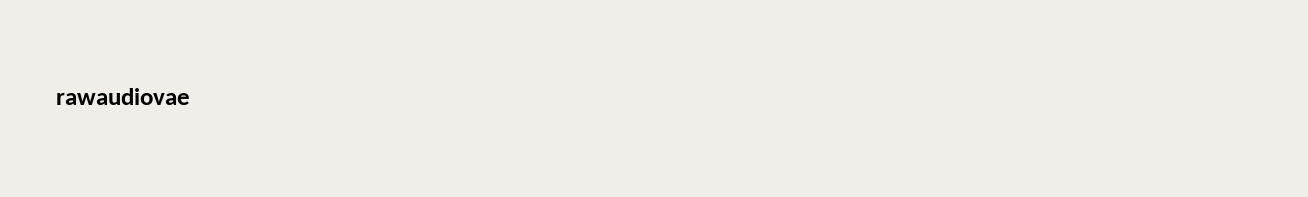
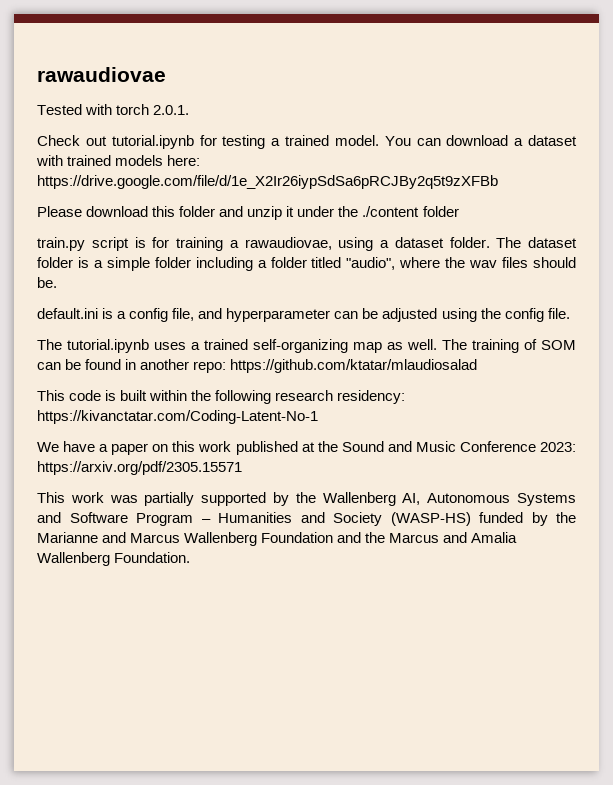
+ Tested with torch 2.0.1.
+ Check out tutorial.ipynb for testing a trained model. You can download a dataset with trained models here: https://drive.google.com/file/d/1e_X2Ir26iypSdSa6pRCJBy2q5t9zXFBb
+ Please download this folder and unzip it under the ./content folder
+ train.py script is for training a rawaudiovae, using a dataset folder. The dataset folder is a simple folder including a folder titled "audio", where the wav files should be.
+ default.ini is a config file, and hyperparameter can be adjusted using the config file.
+ The tutorial.ipynb uses a trained self-organizing map as well. The training of SOM can be found in another repo: https://github.com/ktatar/mlaudiosalad
+ This code is built within the following research residency: https://kivanctatar.com/Coding-Latent-No-1
+ We have a paper on this work published at the Sound and Music Conference 2023: https://arxiv.org/pdf/2305.15571
+ This work was partially supported by the Wallenberg AI, Autonomous Systems and Software Program – Humanities and Society (WASP-HS) funded by the Marianne and Marcus Wallenberg Foundation and the Marcus and Amalia Wallenberg Foundation.

